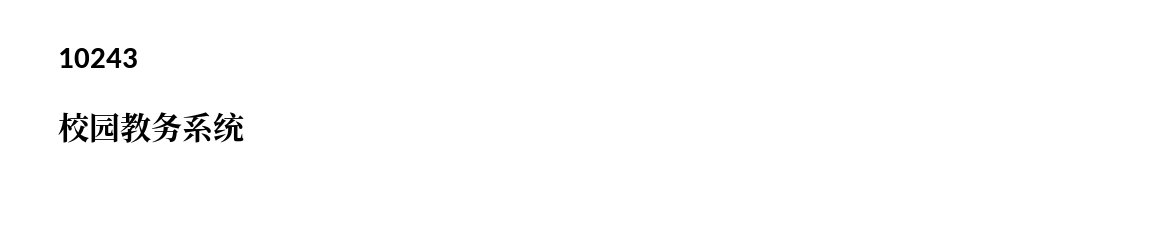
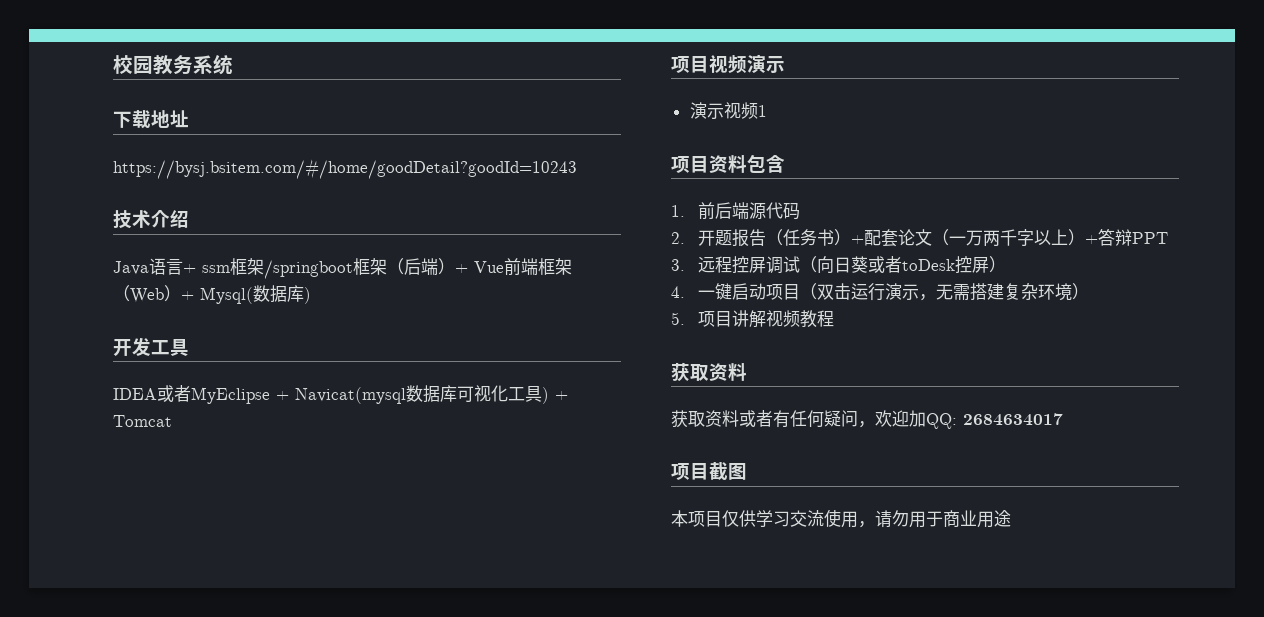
- 10243
+ 下载地址
+ https://bysj.bsitem.com/#/home/goodDetail?goodId=10243
+ 技术介绍
+ Java语言+ ssm框架/springboot框架（后端）+ Vue前端框架（Web）+ Mysql(数据库)
+ 开发工具
+ IDEA或者MyEclipse + Navicat(mysql数据库可视化工具) + Tomcat
+ 项目视频演示
+ 演示视频1
+ 项目资料包含
+ 1.前后端源代码
+ 2.开题报告（任务书）+配套论文（一万两千字以上）+答辩PPT
+ 3.远程控屏调试（向日葵或者toDesk控屏）
+ 4.一键启动项目（双击运行演示，无需搭建复杂环境）
+ 5.项目讲解视频教程
+ 获取资料
+ 获取资料或者有任何疑问，欢迎加QQ: 2684634017
+ 项目截图
+ 本项目仅供学习交流使用，请勿用于商业用途

